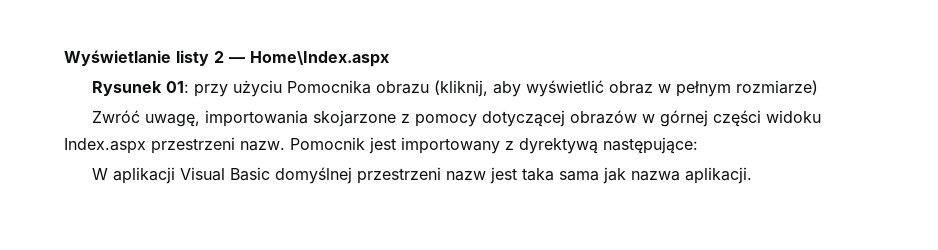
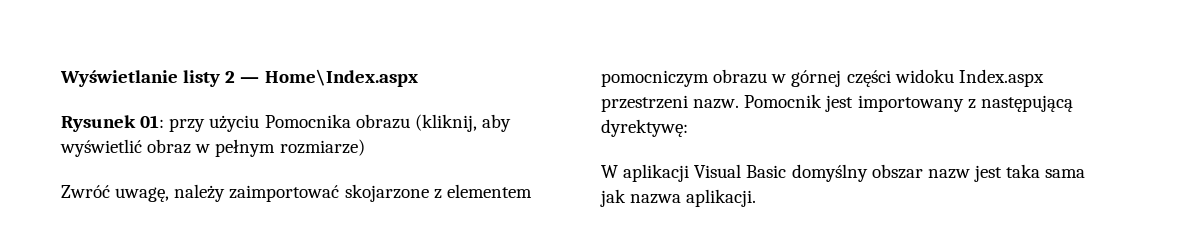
- Zwróć uwagę, importowania skojarzone z pomocy dotyczącej obrazów w górnej części widoku Index.aspx przestrzeni nazw.
+ Zwróć uwagę, należy zaimportować skojarzone z elementem pomocniczym obrazu w górnej części widoku Index.aspx przestrzeni nazw.
- Pomocnik jest importowany z dyrektywą następujące:
+ Pomocnik jest importowany z następującą dyrektywę:
- W aplikacji Visual Basic domyślnej przestrzeni nazw jest taka sama jak nazwa aplikacji.
+ W aplikacji Visual Basic domyślny obszar nazw jest taka sama jak nazwa aplikacji.

